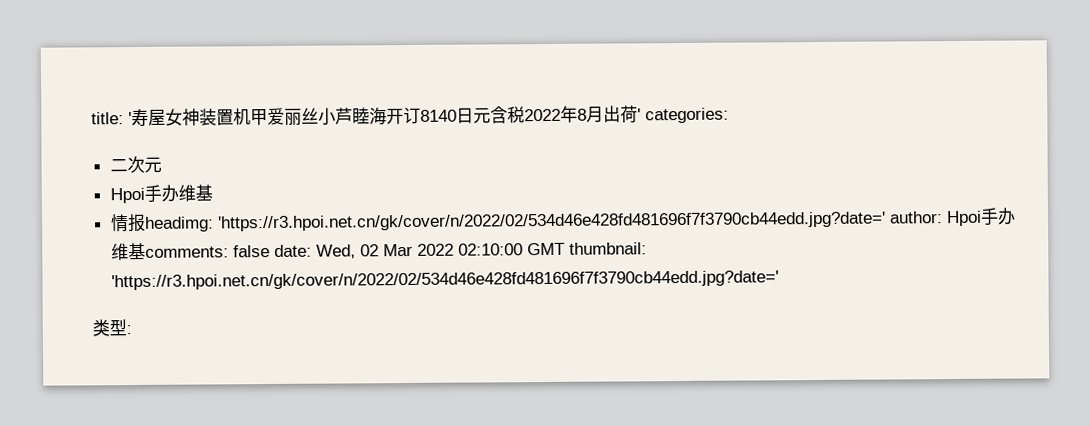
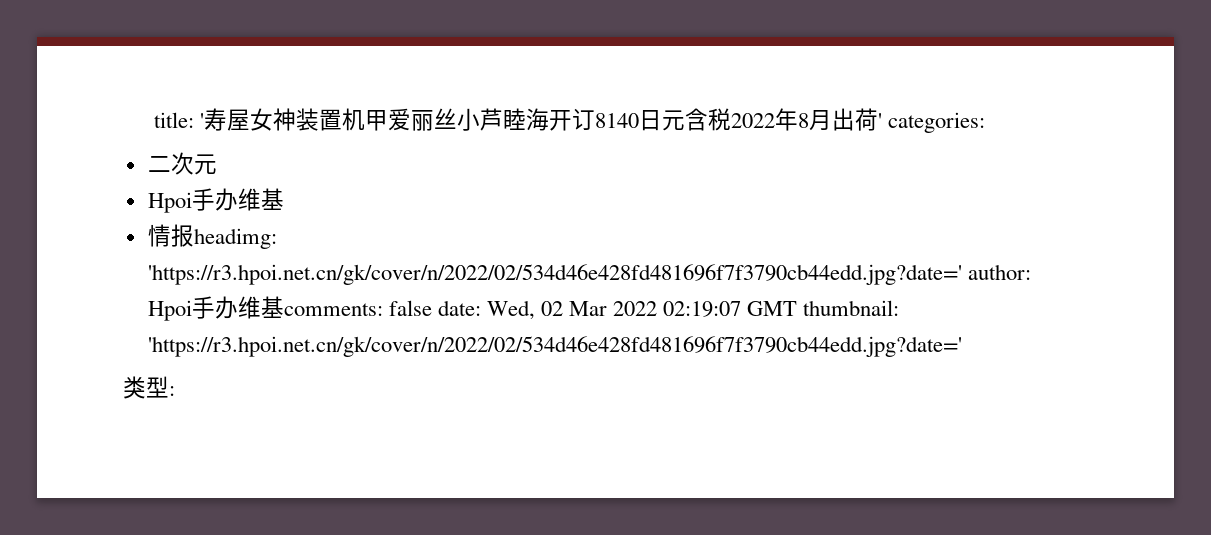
- 情报headimg: 'https://r3.hpoi.net.cn/gk/cover/n/2022/02/534d46e428fd481696f7f3790cb44edd.jpg?date=' author: Hpoi手办维基comments: false date: Wed, 02 Mar 2022 02:10:00 GMT thumbnail: 'https://r3.hpoi.net.cn/gk/cover/n/2022/02/534d46e428fd481696f7f3790cb44edd.jpg?date='
+ 情报headimg: 'https://r3.hpoi.net.cn/gk/cover/n/2022/02/534d46e428fd481696f7f3790cb44edd.jpg?date=' author: Hpoi手办维基comments: false date: Wed, 02 Mar 2022 02:19:07 GMT thumbnail: 'https://r3.hpoi.net.cn/gk/cover/n/2022/02/534d46e428fd481696f7f3790cb44edd.jpg?date='

